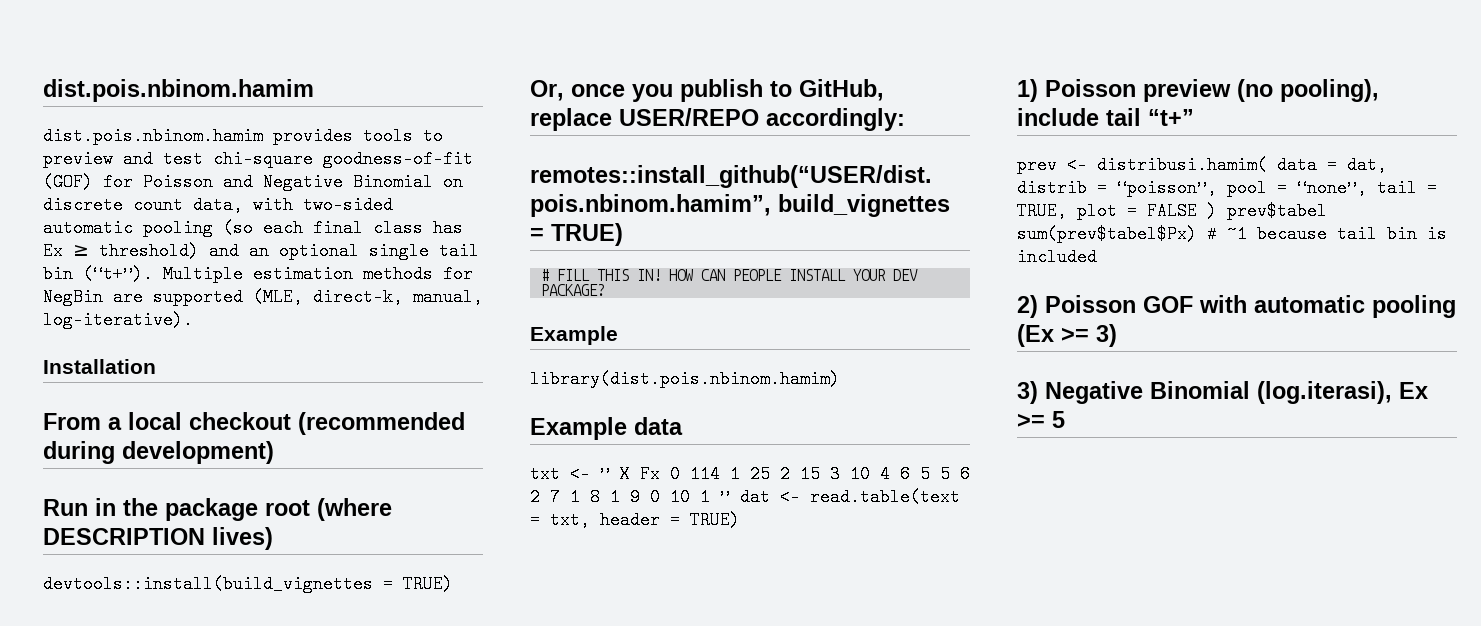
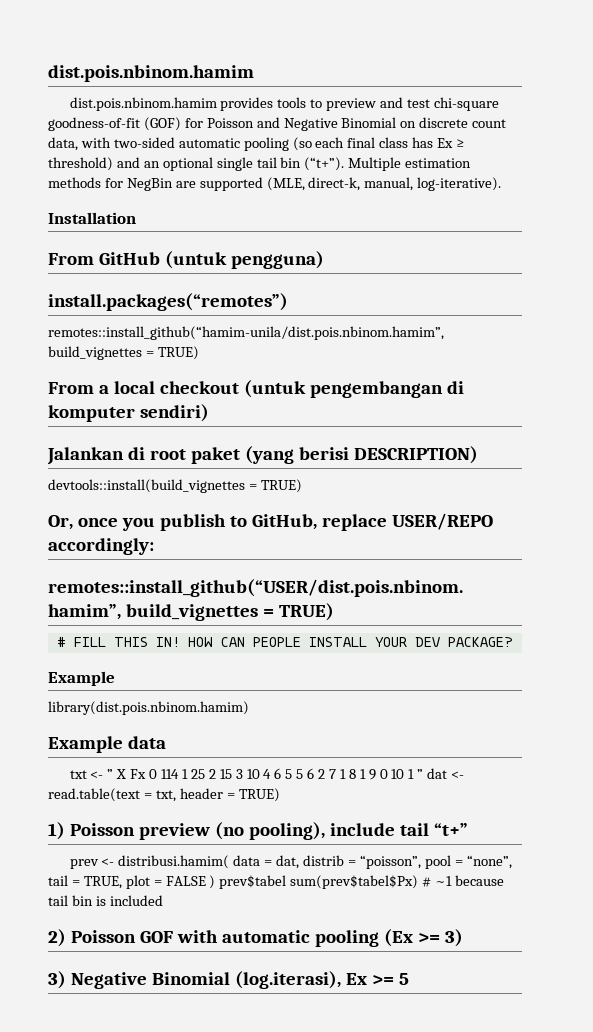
- From a local checkout (recommended during development)
- Run in the package root (where DESCRIPTION lives)
+ From GitHub (untuk pengguna)
+ install.packages(“remotes”)
+ remotes::install_github(“hamim-unila/dist.pois.nbinom.hamim”, build_vignettes = TRUE)
+ From a local checkout (untuk pengembangan di komputer sendiri)
+ Jalankan di root paket (yang berisi DESCRIPTION)

